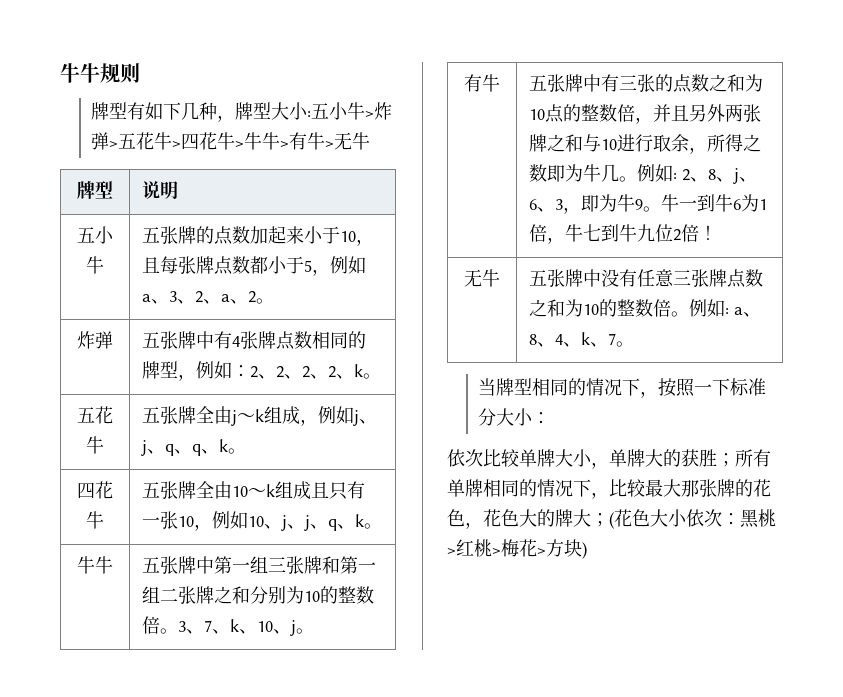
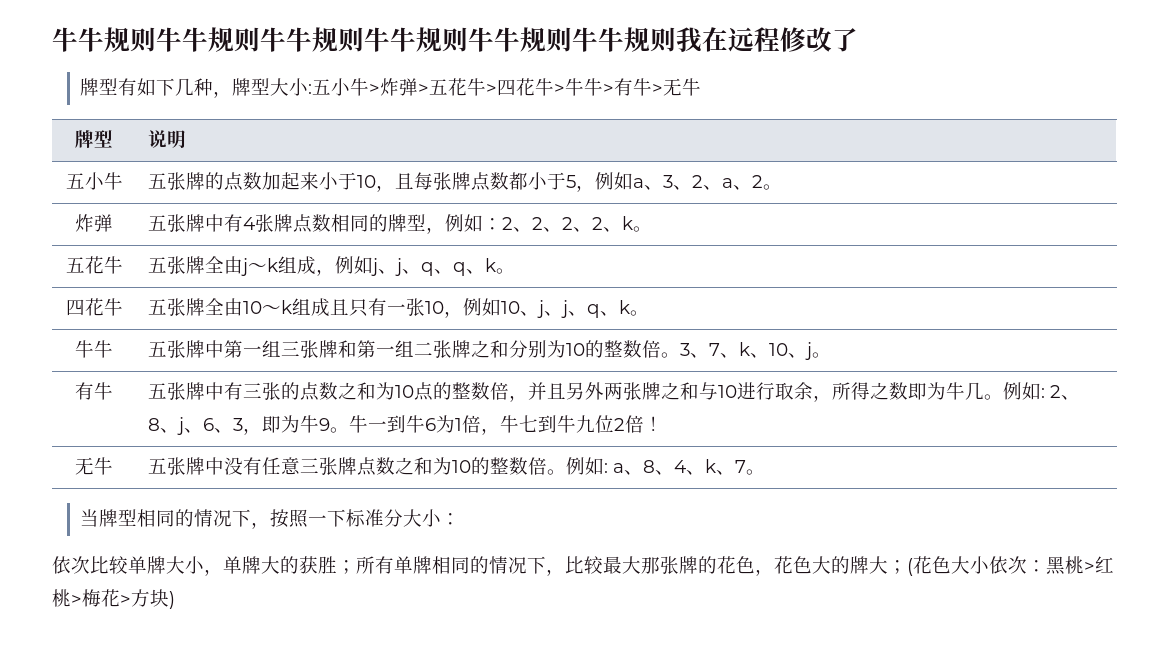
- 牛牛规则
+ 牛牛规则牛牛规则牛牛规则牛牛规则牛牛规则牛牛规则我在远程修改了

